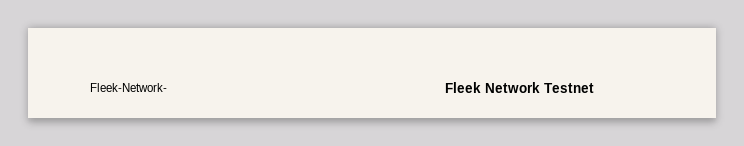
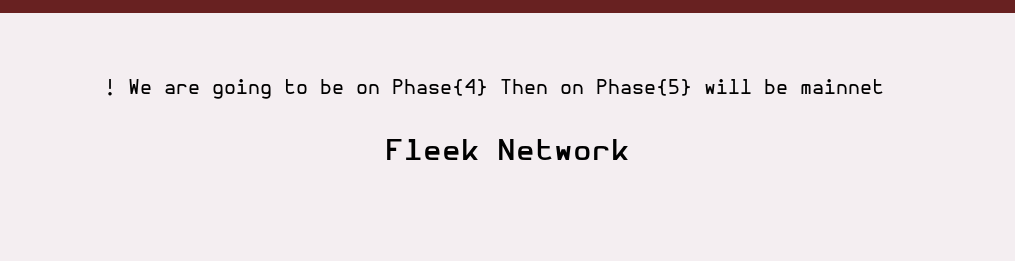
- Fleek-Network-
+ ! We are going to be on Phase{4} Then on Phase{5} will be mainnet
- Fleek Network Testnet
+ Fleek Network

